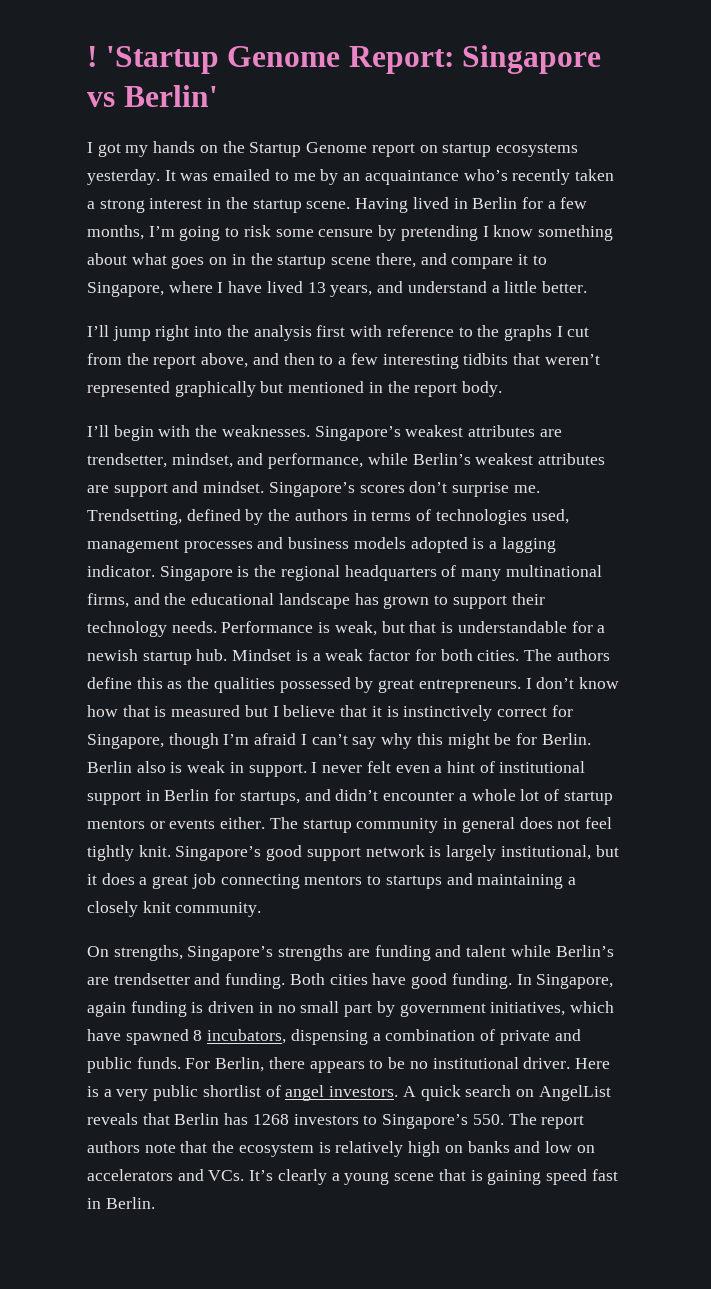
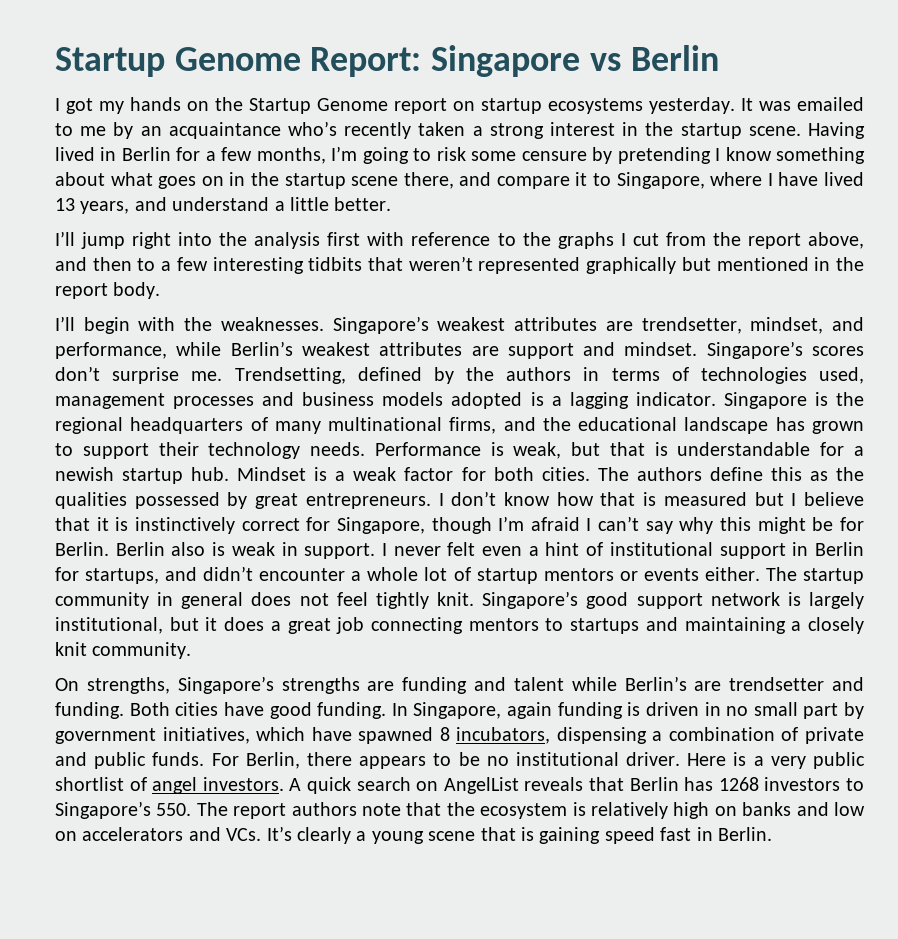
- ! 'Startup Genome Report: Singapore vs Berlin'
+ Startup Genome Report: Singapore vs Berlin

